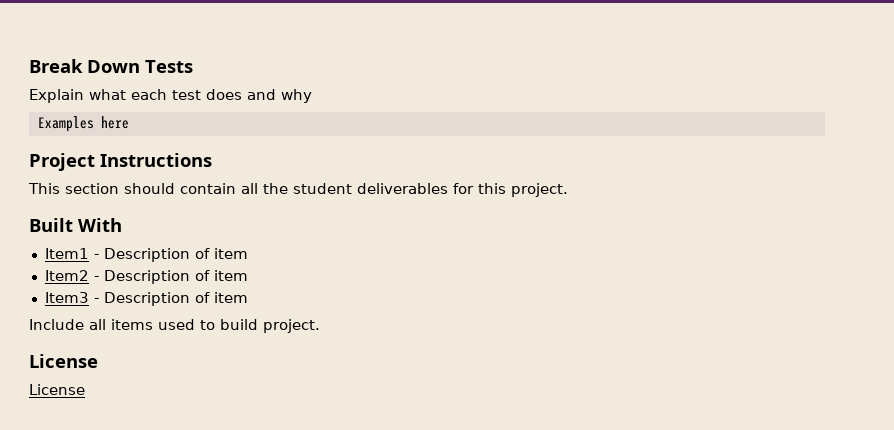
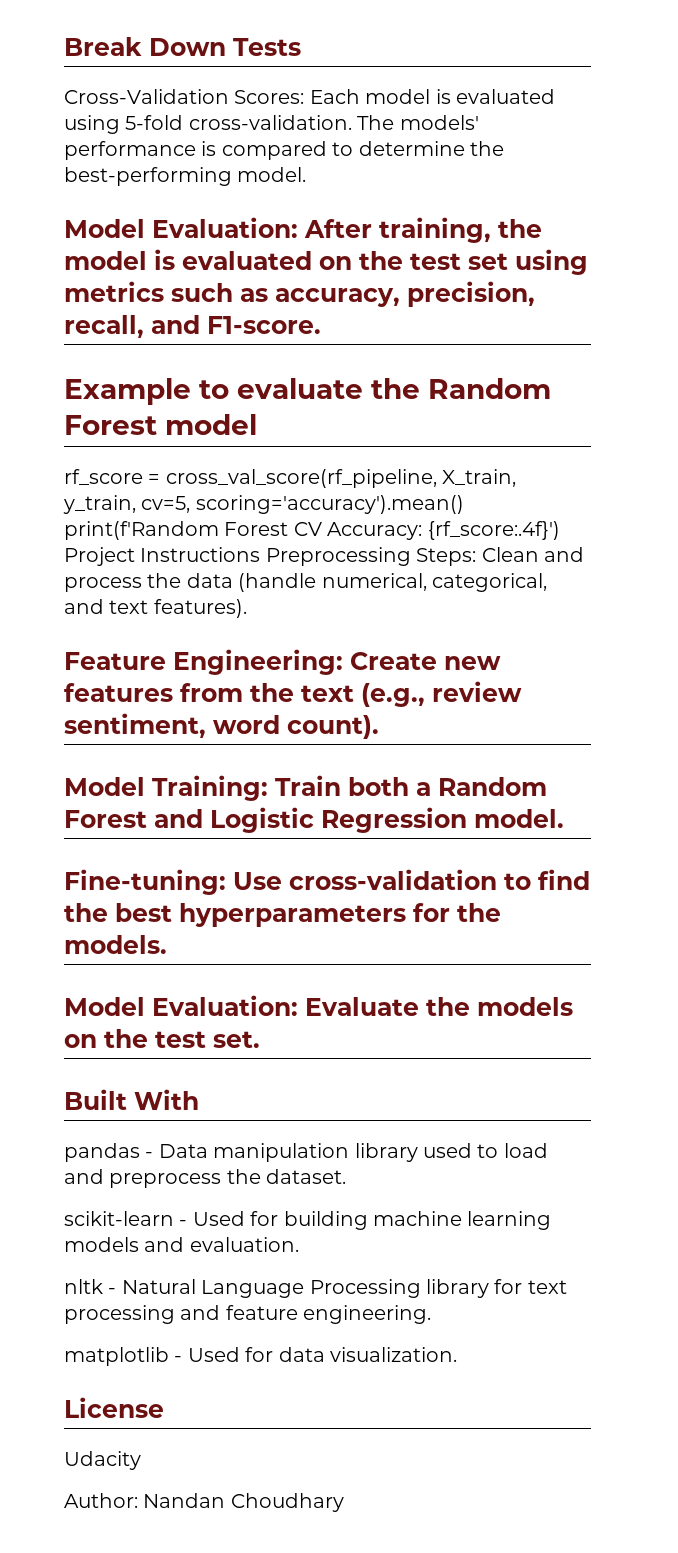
- Explain what each test does and why
- Examples here
- Project Instructions
- This section should contain all the student deliverables for this project.
+ Cross-Validation Scores: Each model is evaluated using 5-fold cross-validation. The models' performance is compared to determine the best-performing model.
+ Model Evaluation: After training, the model is evaluated on the test set using metrics such as accuracy, precision, recall, and F1-score.
+ Example to evaluate the Random Forest model
+ rf_score = cross_val_score(rf_pipeline, X_train, y_train, cv=5, scoring='accuracy').mean() print(f'Random Forest CV Accuracy: {rf_score:.4f}') Project Instructions Preprocessing Steps: Clean and process the data (handle numerical, categorical, and text features).
+ Feature Engineering: Create new features from the text (e.g., review sentiment, word count).
+ Model Training: Train both a Random Forest and Logistic Regression model.
+ Fine-tuning: Use cross-validation to find the best hyperparameters for the models.
+ Model Evaluation: Evaluate the models on the test set.
  Built With
- Item1 - Description of item
- Item2 - Description of item
- Item3 - Description of item
- Include all items used to build project.
+ pandas - Data manipulation library used to load and preprocess the dataset.
+ scikit-learn - Used for building machine learning models and evaluation.
+ nltk - Natural Language Processing library for text processing and feature engineering.
+ matplotlib - Used for data visualization.
  License
- License
+ Udacity
+ Author: Nandan Choudhary

